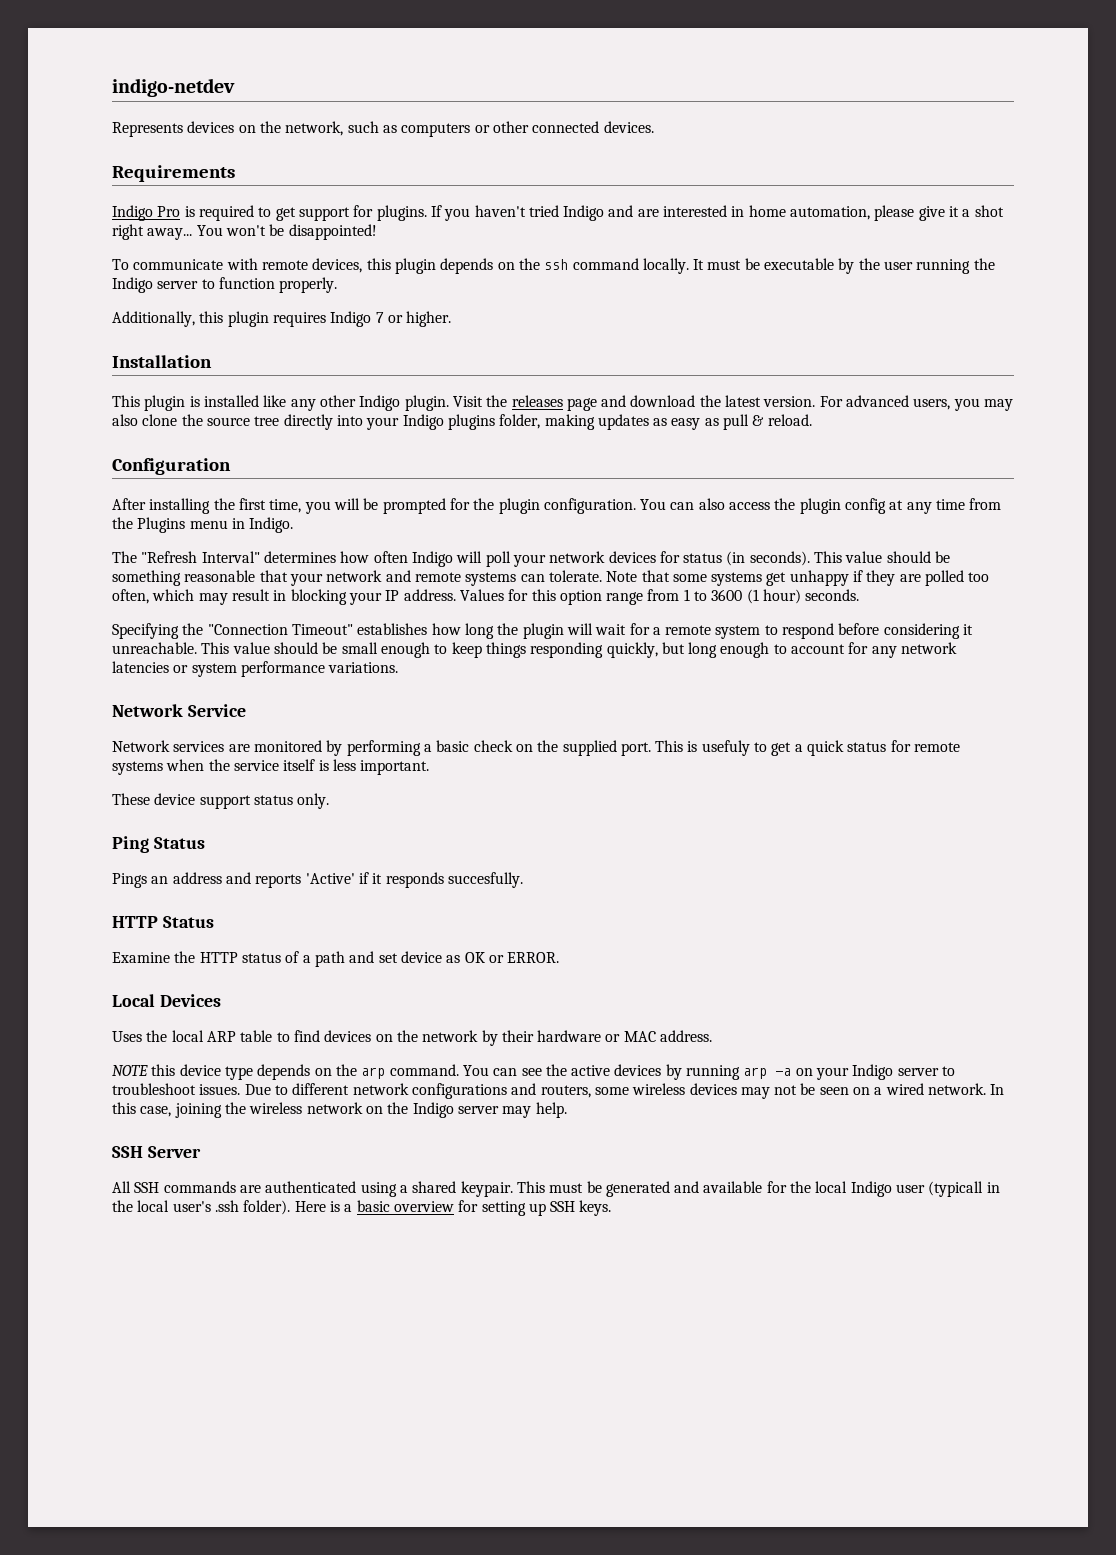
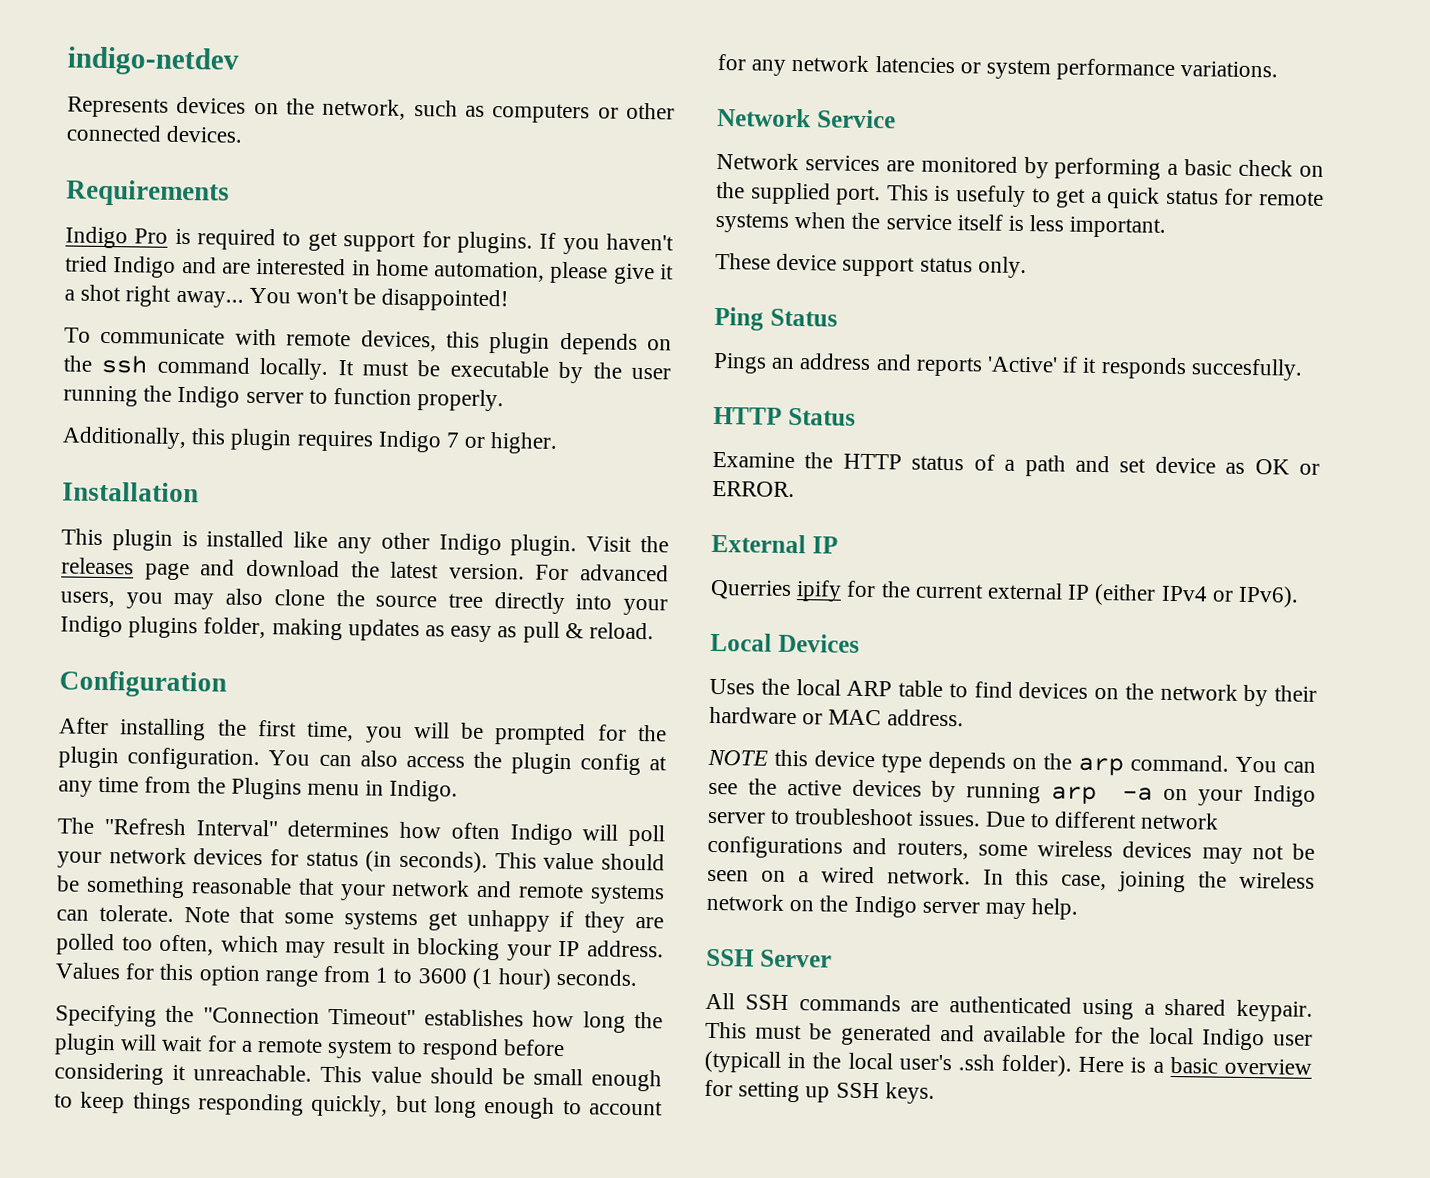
+ External IP
+ Querries ipify for the current external IP (either IPv4 or IPv6).

